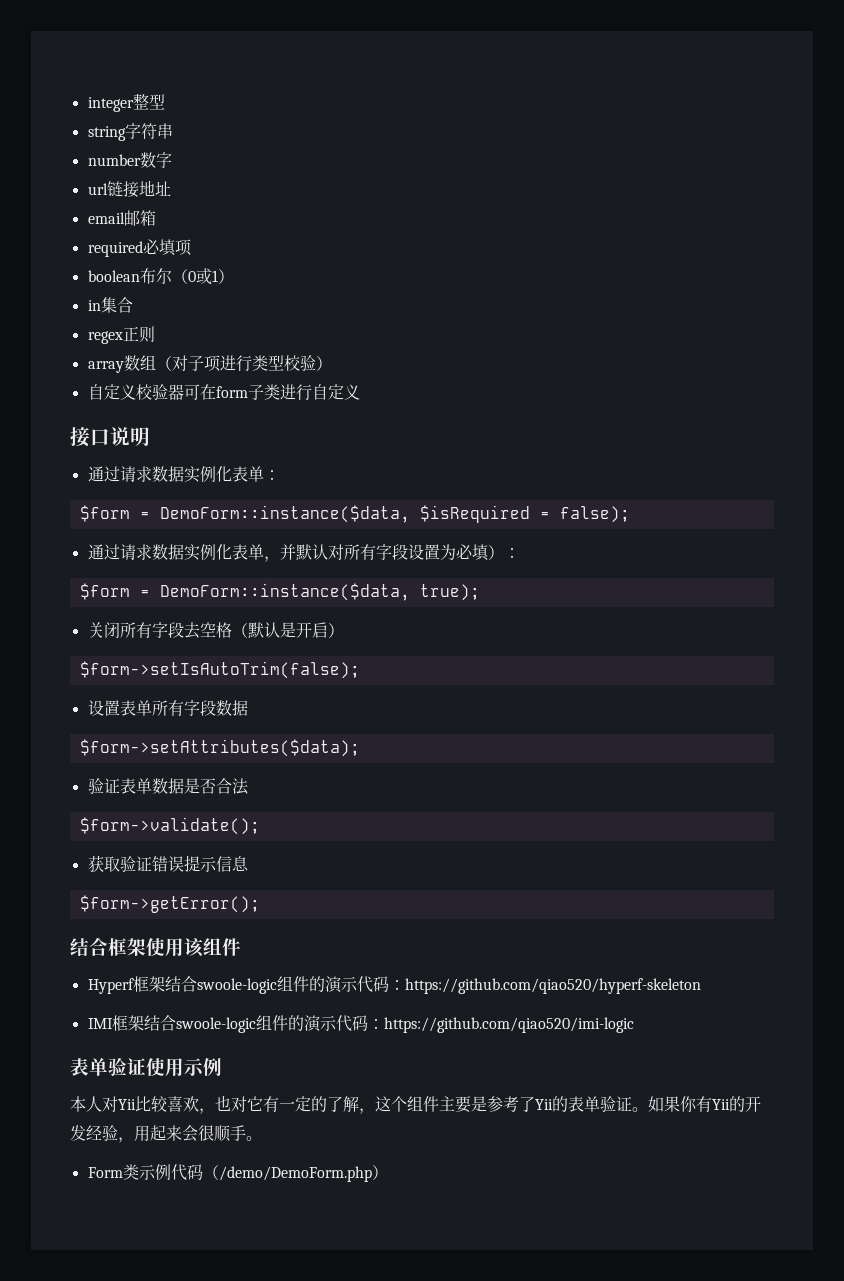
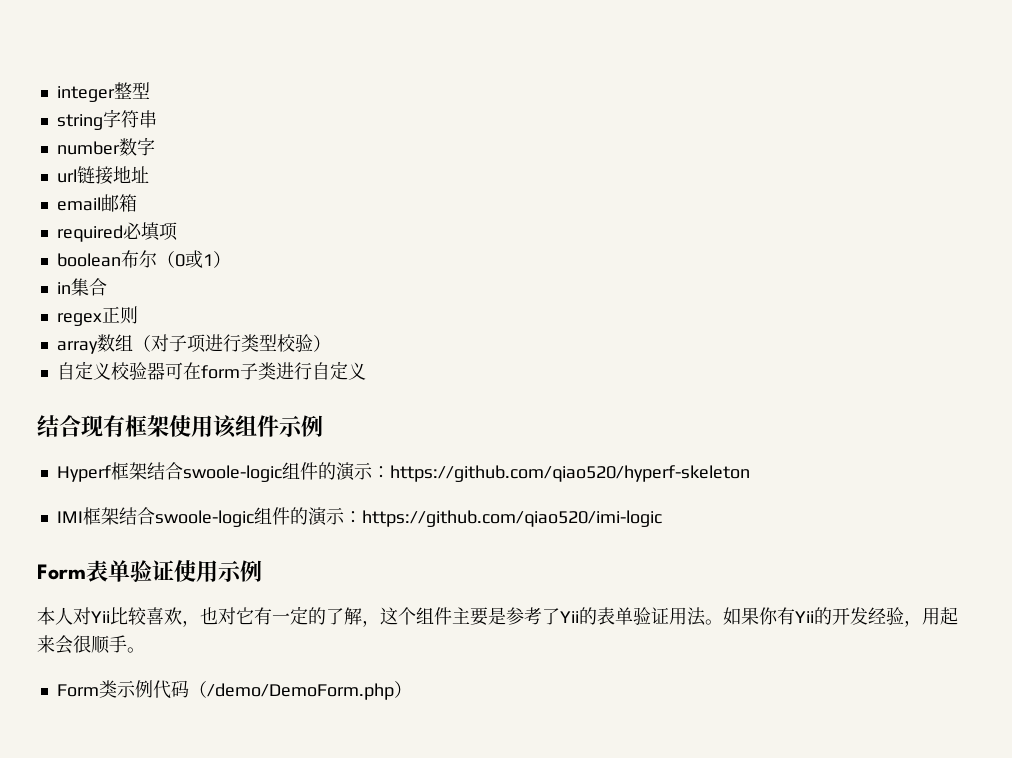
- 接口说明
- 通过请求数据实例化表单：
- $form = DemoForm::instance($data, $isRequired = false);
- 通过请求数据实例化表单，并默认对所有字段设置为必填）：
- $form = DemoForm::instance($data, true);
- 关闭所有字段去空格（默认是开启）
- $form->setIsAutoTrim(false);
- 设置表单所有字段数据
- $form->setAttributes($data);
- 验证表单数据是否合法
- $form->validate();
- 获取验证错误提示信息
- $form->getError();
- 结合框架使用该组件
+ 结合现有框架使用该组件示例
- Hyperf框架结合swoole-logic组件的演示代码：https://github.com/qiao520/hyperf-skeleton
+ Hyperf框架结合swoole-logic组件的演示：https://github.com/qiao520/hyperf-skeleton
- IMI框架结合swoole-logic组件的演示代码：https://github.com/qiao520/imi-logic
+ IMI框架结合swoole-logic组件的演示：https://github.com/qiao520/imi-logic
- 表单验证使用示例
+ Form表单验证使用示例
- 本人对Yii比较喜欢，也对它有一定的了解，这个组件主要是参考了Yii的表单验证。
+ 本人对Yii比较喜欢，也对它有一定的了解，这个组件主要是参考了Yii的表单验证用法。

